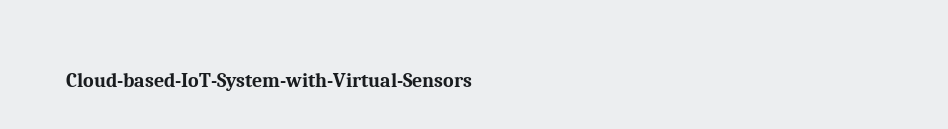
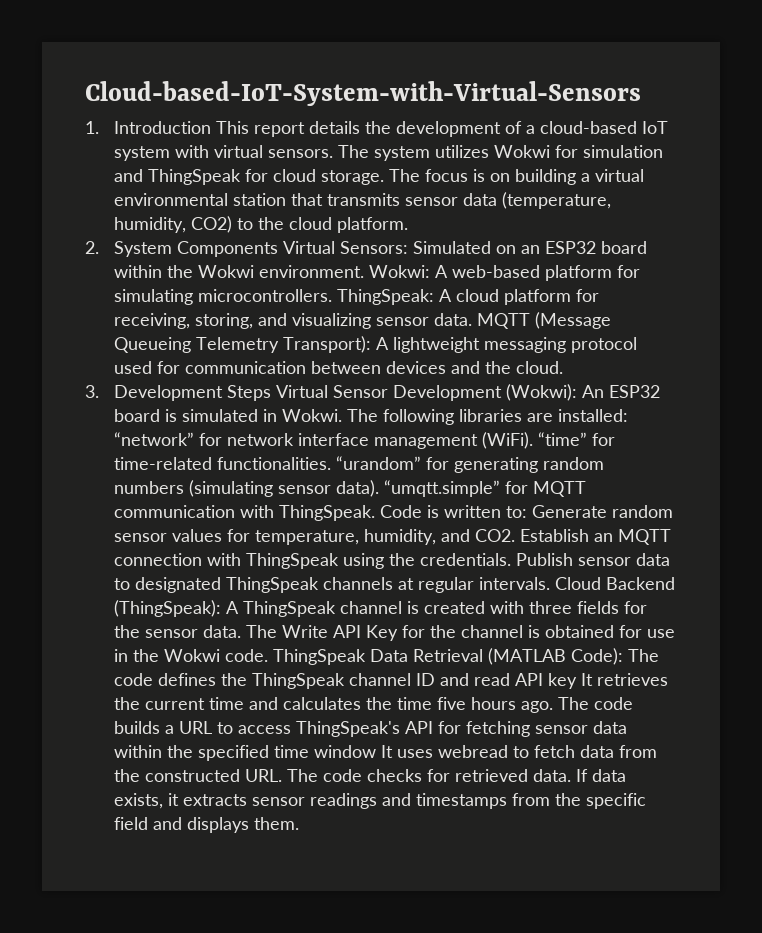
+ 1. Introduction This report details the development of a cloud-based IoT system with virtual sensors. The system utilizes Wokwi for simulation and ThingSpeak for cloud storage. The focus is on building a virtual environmental station that transmits sensor data (temperature, humidity, CO2) to the cloud platform.
+ 2. System Components Virtual Sensors: Simulated on an ESP32 board within the Wokwi environment. Wokwi: A web-based platform for simulating microcontrollers. ThingSpeak: A cloud platform for receiving, storing, and visualizing sensor data. MQTT (Message Queueing Telemetry Transport): A lightweight messaging protocol used for communication between devices and the cloud.
+ 3. Development Steps Virtual Sensor Development (Wokwi): An ESP32 board is simulated in Wokwi. The following libraries are installed: “network” for network interface management (WiFi). “time” for time-related functionalities. “urandom” for generating random numbers (simulating sensor data). “umqtt.simple” for MQTT communication with ThingSpeak. Code is written to: Generate random sensor values for temperature, humidity, and CO2. Establish an MQTT connection with ThingSpeak using the credentials. Publish sensor data to designated ThingSpeak channels at regular intervals. Cloud Backend (ThingSpeak): A ThingSpeak channel is created with three fields for the sensor data. The Write API Key for the channel is obtained for use in the Wokwi code. ThingSpeak Data Retrieval (MATLAB Code): The code defines the ThingSpeak channel ID and read API key It retrieves the current time and calculates the time five hours ago. The code builds a URL to access ThingSpeak's API for fetching sensor data within the specified time window It uses webread to fetch data from the constructed URL. The code checks for retrieved data. If data exists, it extracts sensor readings and timestamps from the specific field and displays them.

